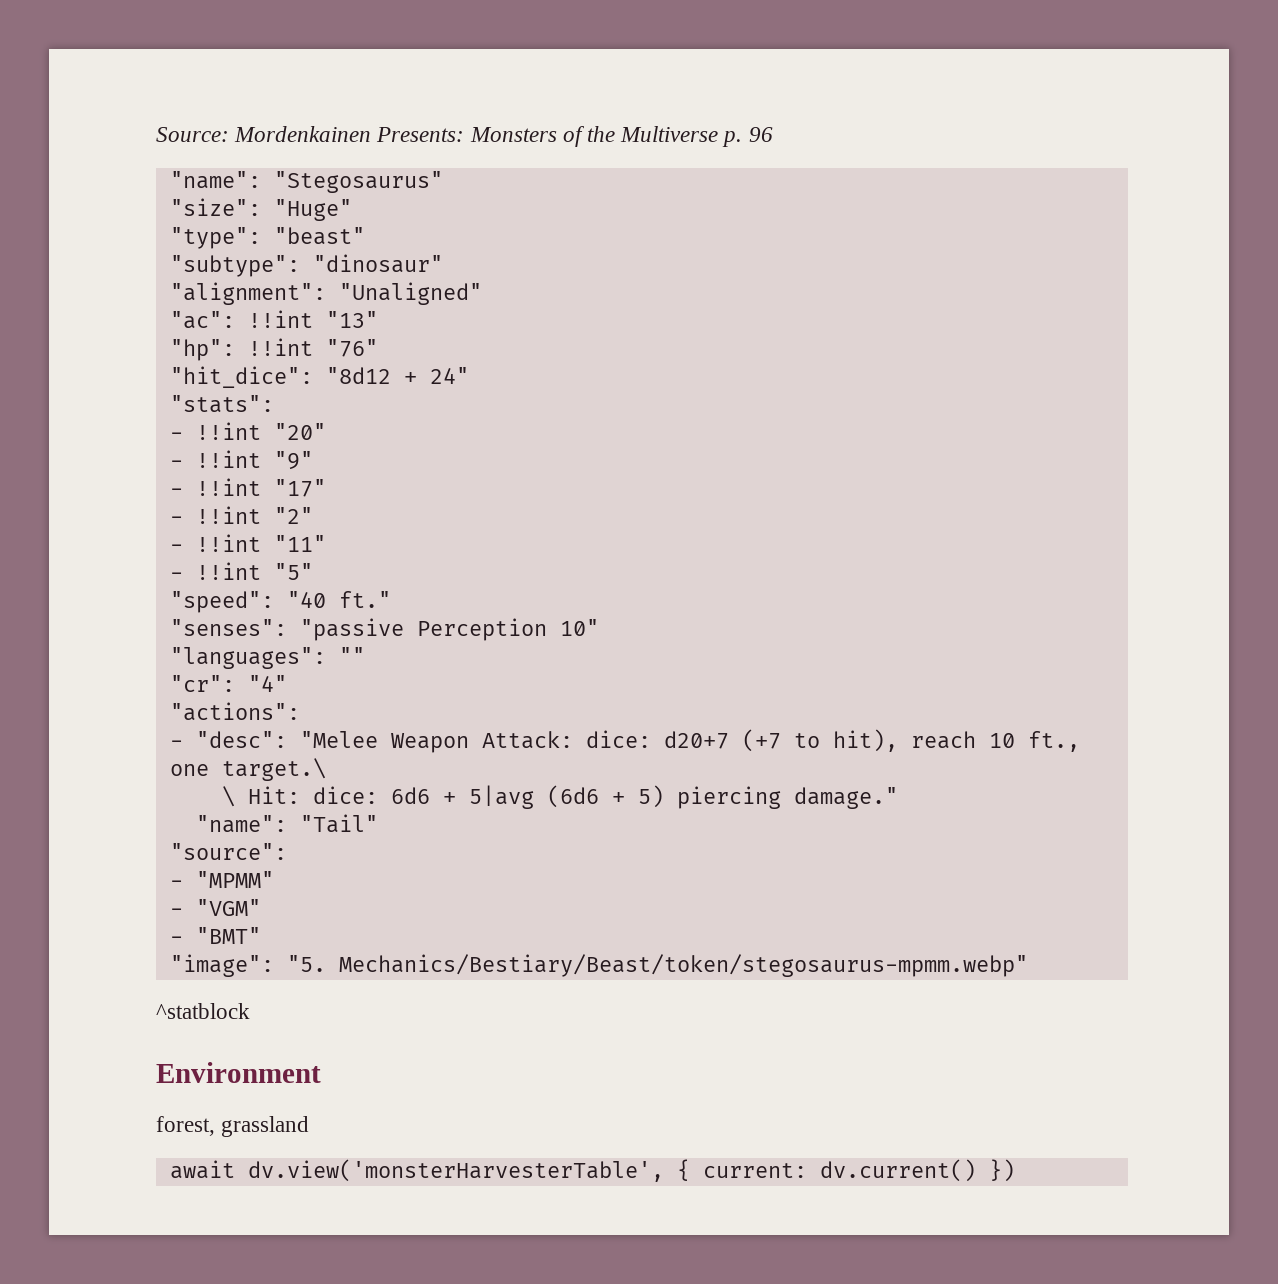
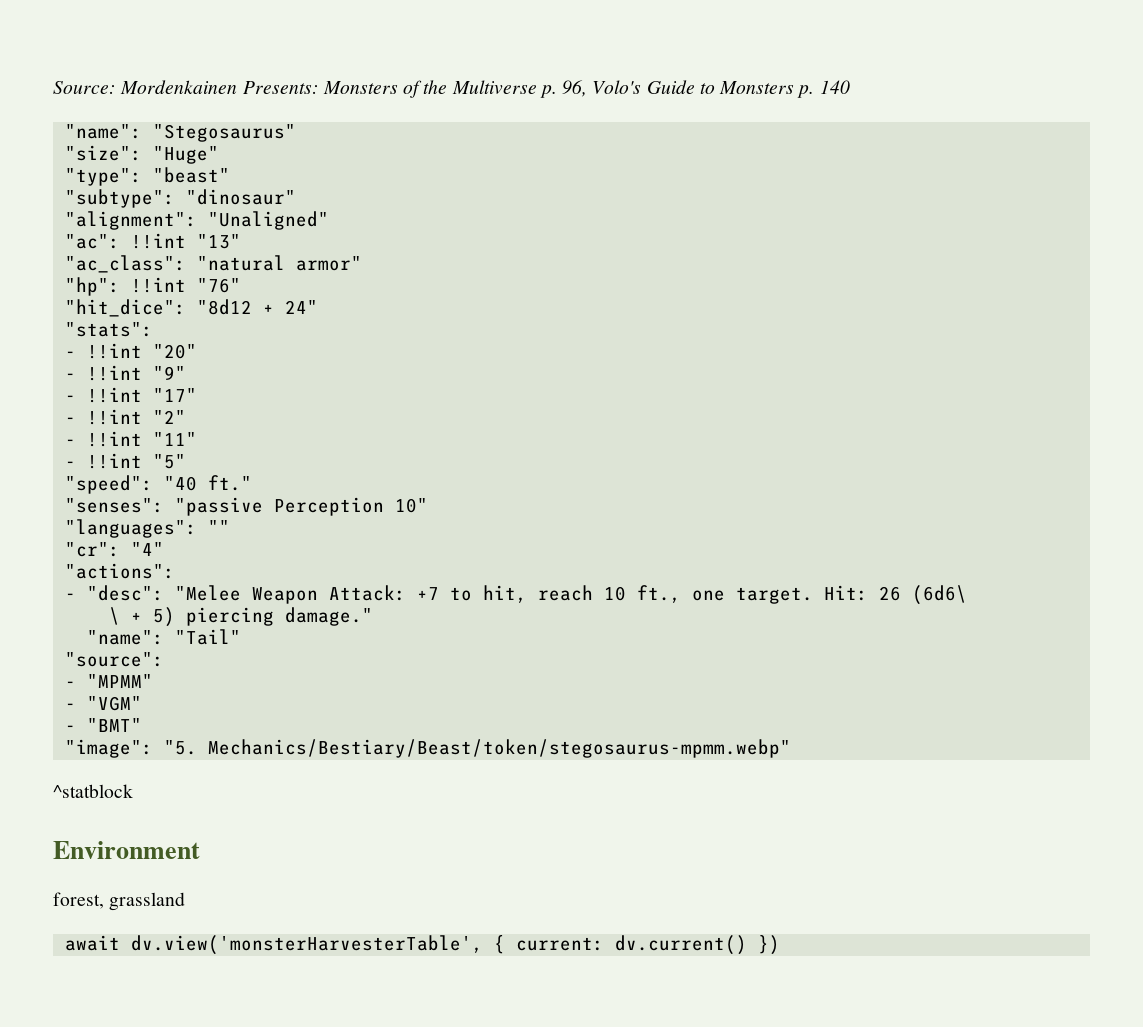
- Source: Mordenkainen Presents: Monsters of the Multiverse p. 96
+ Source: Mordenkainen Presents: Monsters of the Multiverse p. 96, Volo's Guide to Monsters p. 140
+ "ac_class": "natural armor"
- - "desc": "Melee Weapon Attack: dice: d20+7 (+7 to hit), reach 10 ft., one target.\
- \ Hit: dice: 6d6 + 5|avg (6d6 + 5) piercing damage."
+ - "desc": "Melee Weapon Attack: +7 to hit, reach 10 ft., one target. Hit: 26 (6d6\
+ \ + 5) piercing damage."

